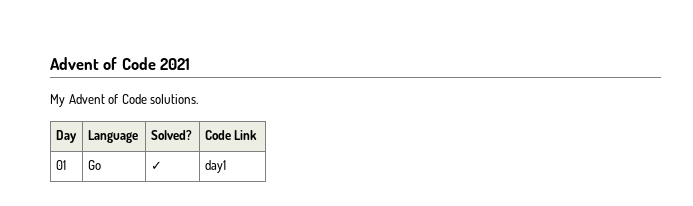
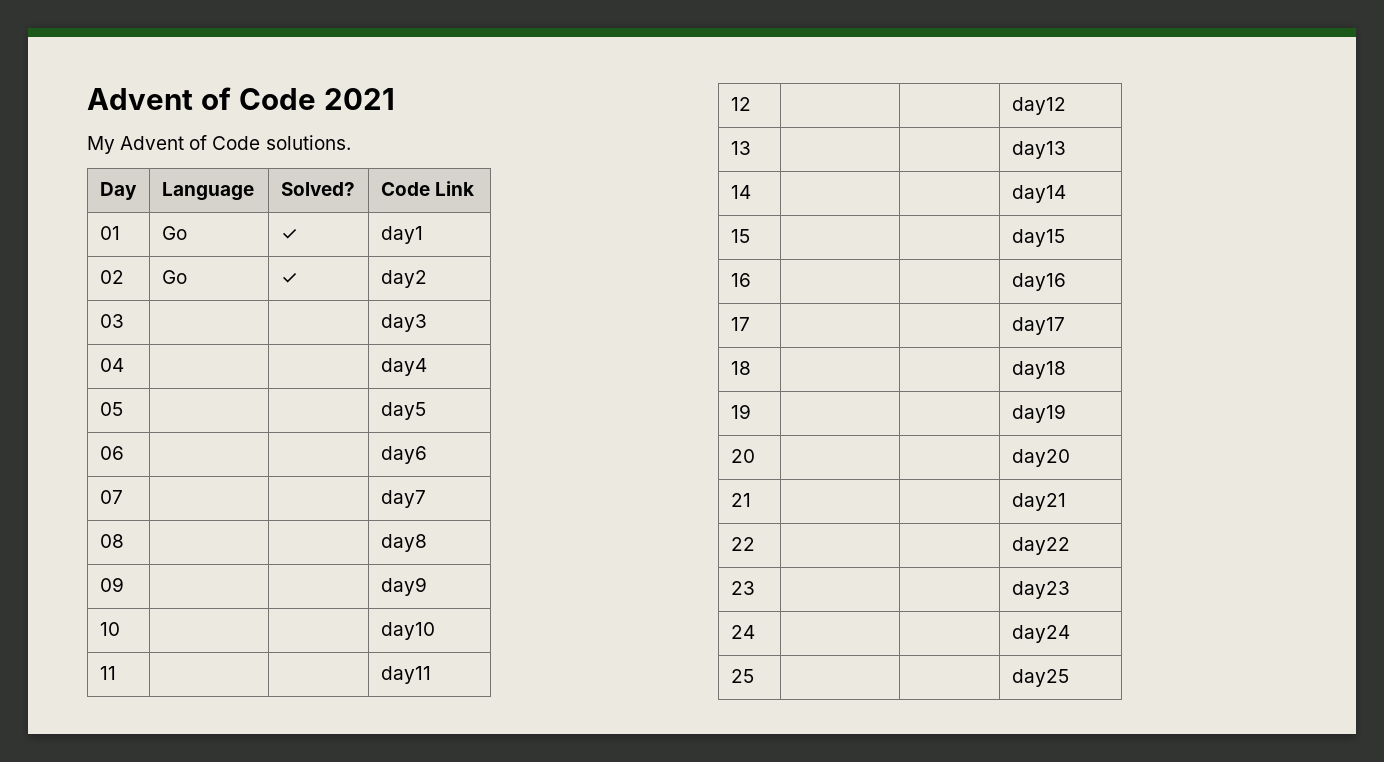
+ 02 | Go | ✓ | day2
+ 03 | | | day3
+ 04 | | | day4
+ 05 | | | day5
+ 06 | | | day6
+ 07 | | | day7
+ 08 | | | day8
+ 09 | | | day9
+ 10 | | | day10
+ 11 | | | day11
+ 12 | | | day12
+ 13 | | | day13
+ 14 | | | day14
+ 15 | | | day15
+ 16 | | | day16
+ 17 | | | day17
+ 18 | | | day18
+ 19 | | | day19
+ 20 | | | day20
+ 21 | | | day21
+ 22 | | | day22
+ 23 | | | day23
+ 24 | | | day24
+ 25 | | | day25

